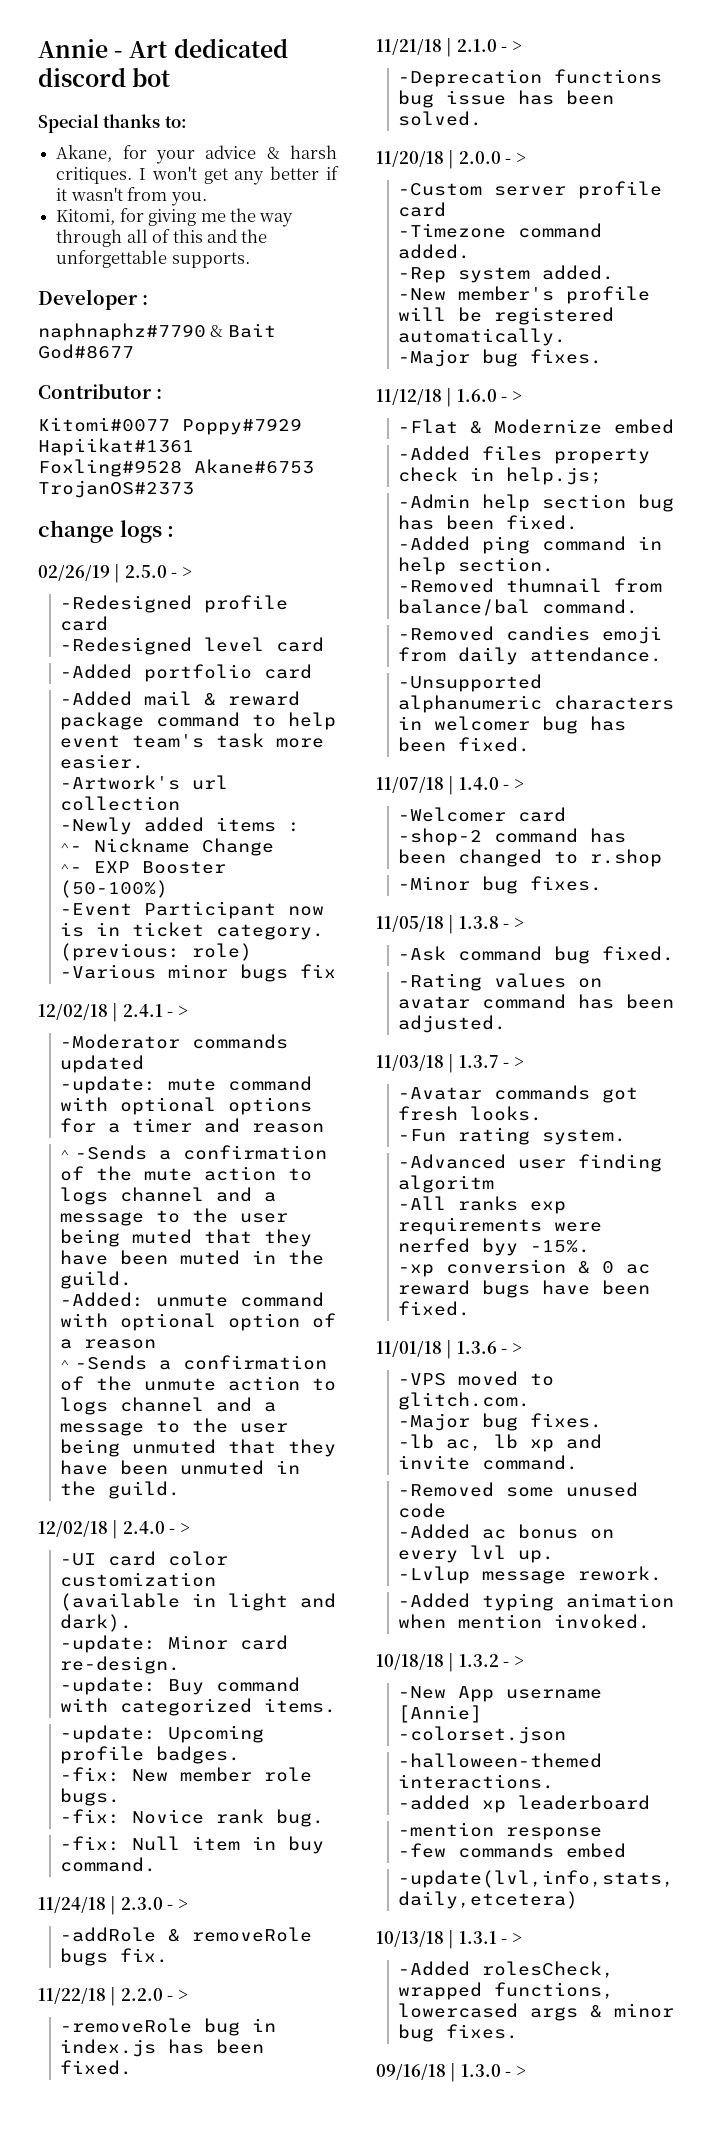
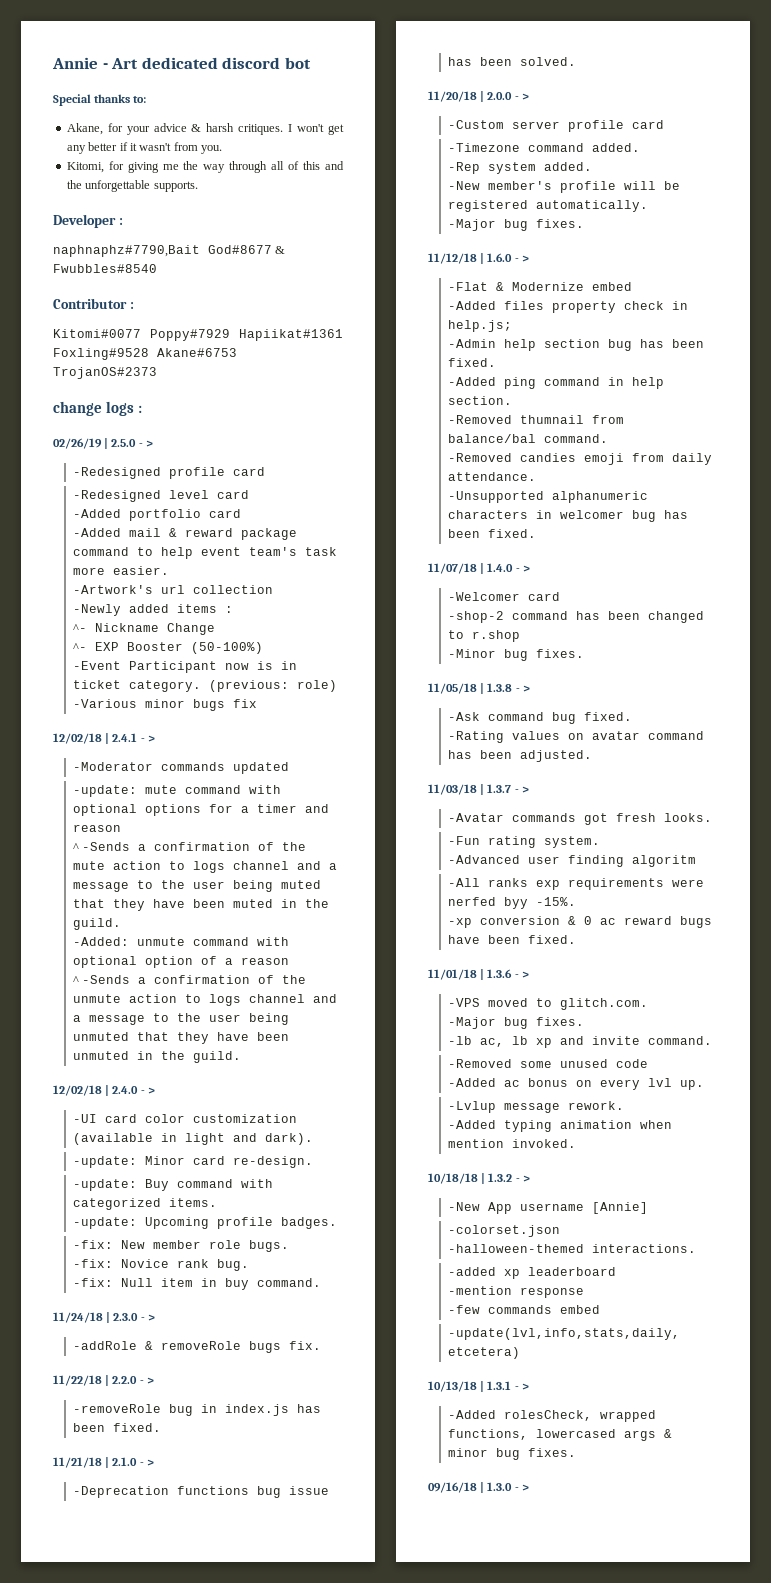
- naphnaphz#7790 & Bait God#8677
+ naphnaphz#7790,Bait God#8677 & Fwubbles#8540

